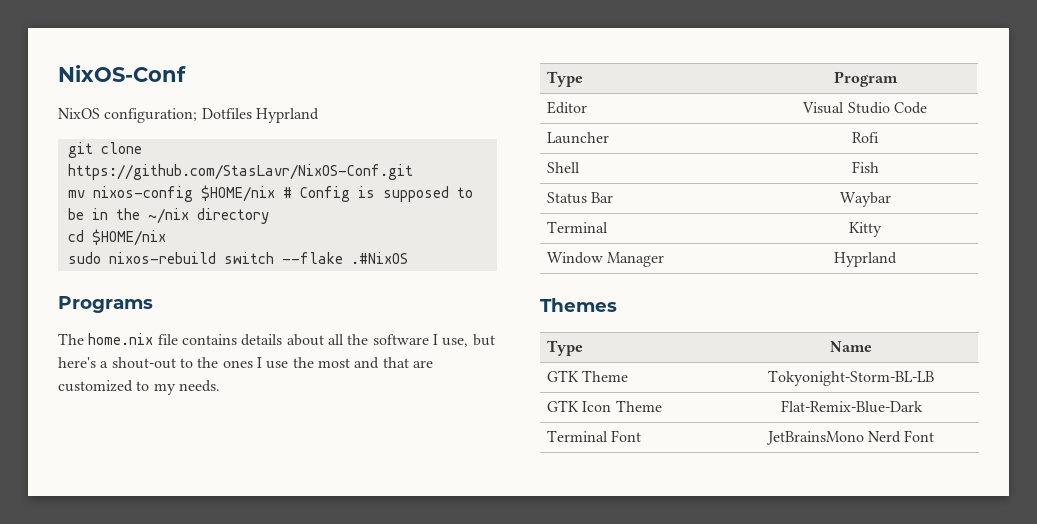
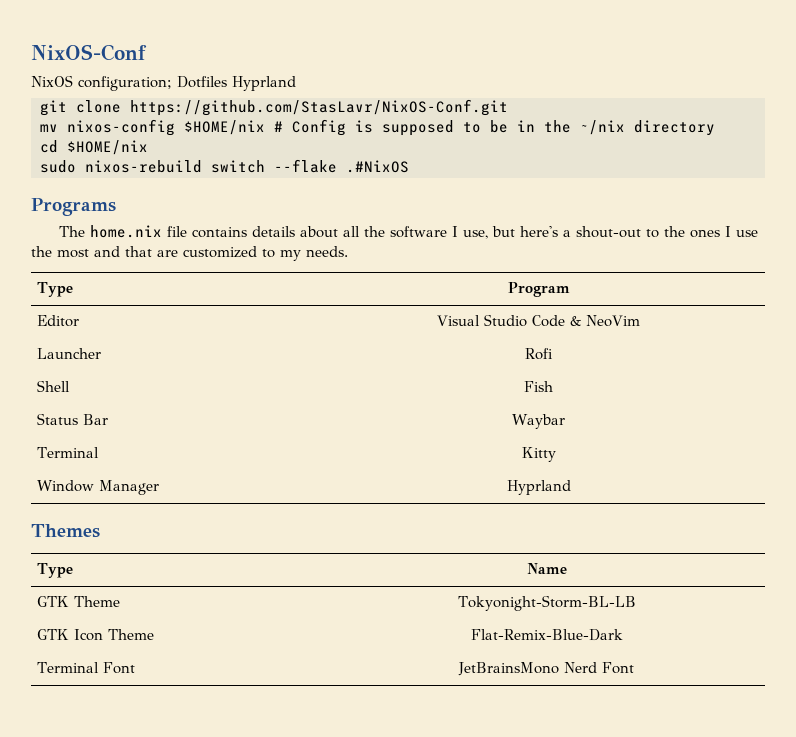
- Editor | Visual Studio Code
+ Editor | Visual Studio Code & NeoVim

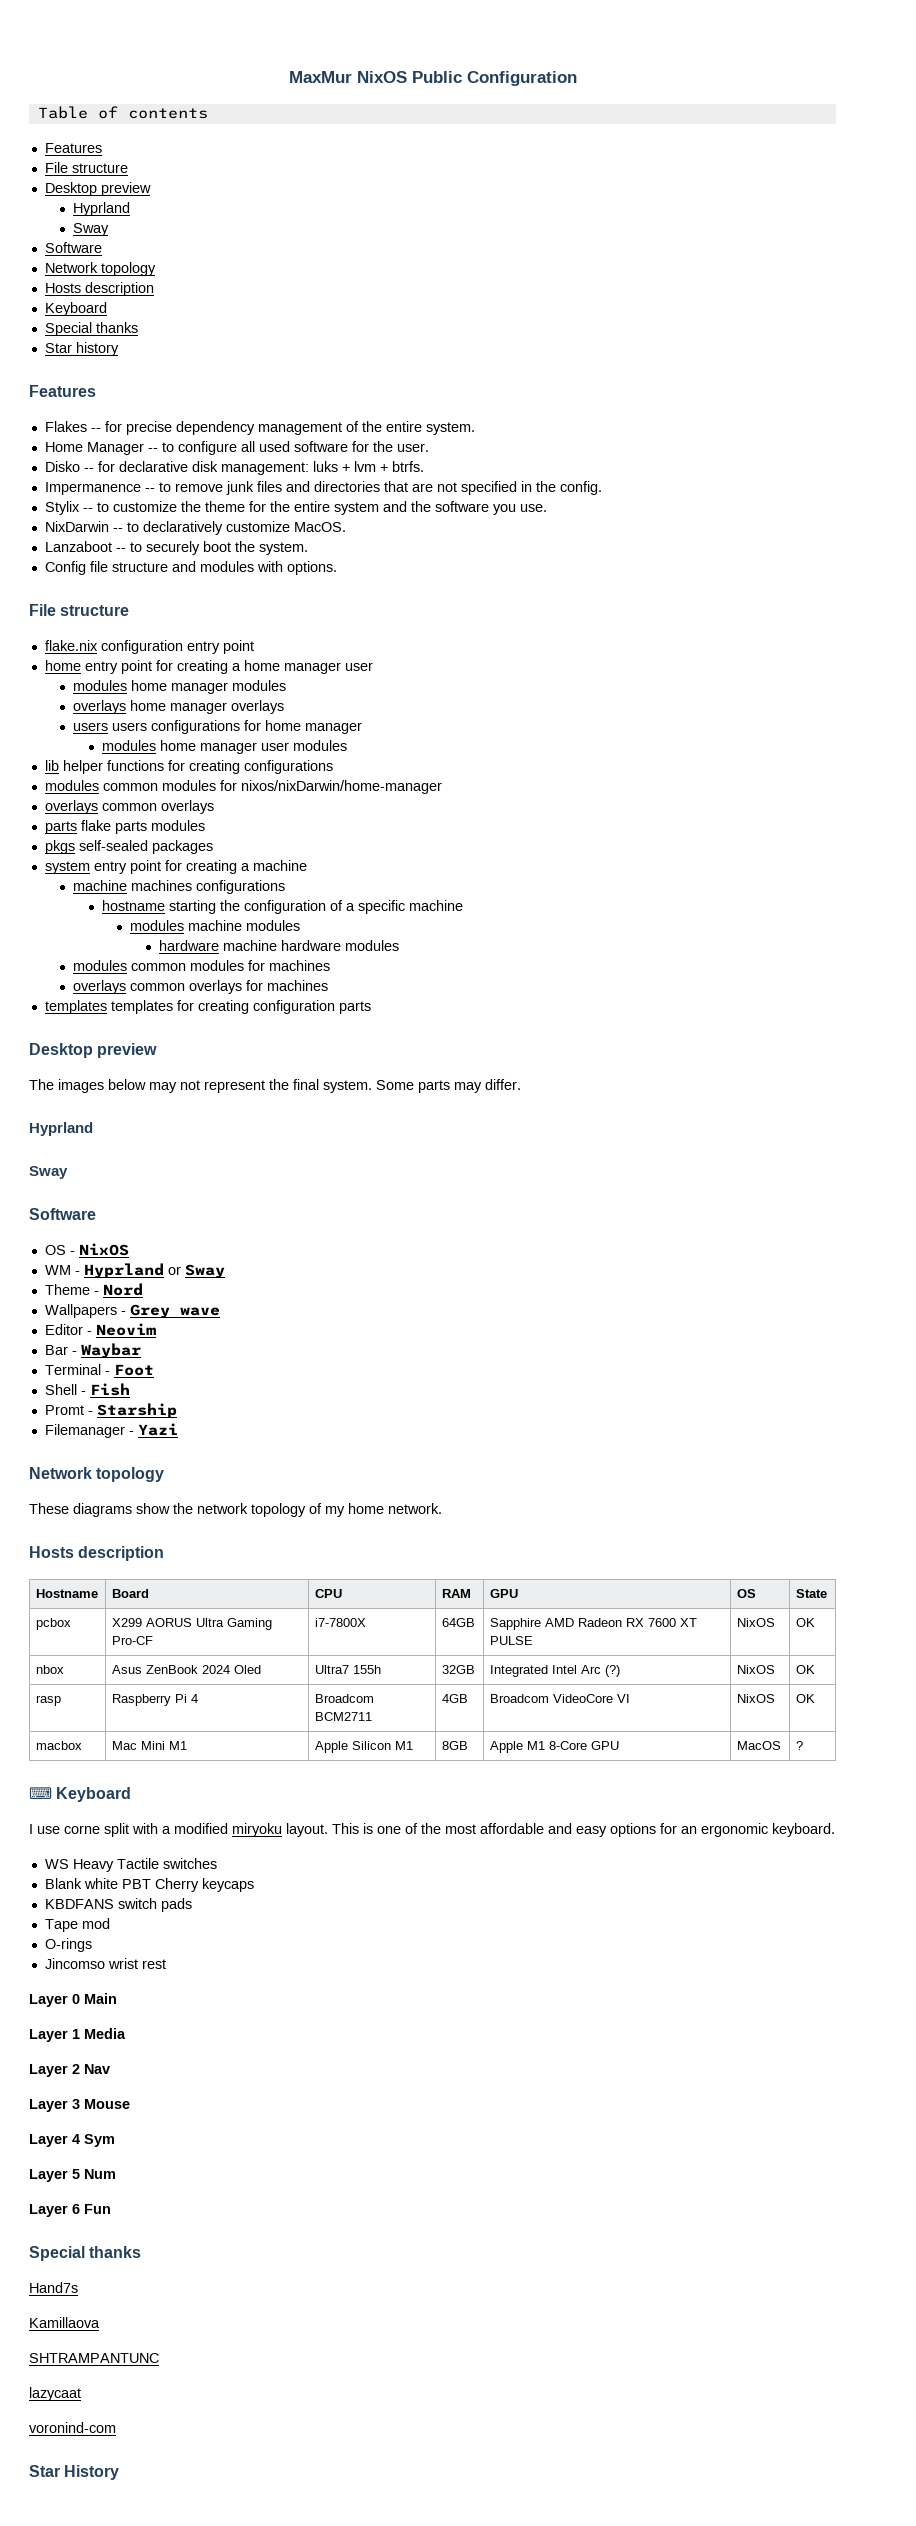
- NixOS-Conf
- NixOS configuration; Dotfiles Hyprland
- git clone https://github.com/StasLavr/NixOS-Conf.git
- mv nixos-config $HOME/nix # Config is supposed to be in the ~/nix directory
- cd $HOME/nix
- sudo nixos-rebuild switch --flake .#NixOS
- Programs
- The home.nix file contains details about all the software I use, but here's a shout-out to the ones I use the most and that are customized to my needs.
- Type | Program
- Editor | Visual Studio Code & NeoVim
- Launcher | Rofi
- Shell | Fish
- Status Bar | Waybar
- Terminal | Kitty
- Window Manager | Hyprland
- Themes
- Type | Name
- GTK Theme | Tokyonight-Storm-BL-LB
- GTK Icon Theme | Flat-Remix-Blue-Dark
- Terminal Font | JetBrainsMono Nerd Font
+ MaxMur NixOS Public Configuration
+ Table of contents
+ Features
+ File structure
+ Desktop preview
+ Hyprland
+ Sway
+ Software
+ Network topology
+ Hosts description
+ Keyboard
+ Special thanks
+ Star history
+ Features
+ Flakes -- for precise dependency management of the entire system.
+ Home Manager -- to configure all used software for the user.
+ Disko -- for declarative disk management: luks + lvm + btrfs.
+ Impermanence -- to remove junk files and directories that are not specified in the config.
+ Stylix -- to customize the theme for the entire system and the software you use.
+ NixDarwin -- to declaratively customize MacOS.
+ Lanzaboot -- to securely boot the system.
+ Config file structure and modules with options.
+ File structure
+ flake.nix configuration entry point
+ home entry point for creating a home manager user
+ modules home manager modules
+ overlays home manager overlays
+ users users configurations for home manager
+ modules home manager user modules
+ lib helper functions for creating configurations
+ modules common modules for nixos/nixDarwin/home-manager
+ overlays common overlays
+ parts flake parts modules
+ pkgs self-sealed packages
+ system entry point for creating a machine
+ machine machines configurations
+ hostname starting the configuration of a specific machine
+ modules machine modules
+ hardware machine hardware modules
+ modules common modules for machines
+ overlays common overlays for machines
+ templates templates for creating configuration parts
+ Desktop preview
+ The images below may not represent the final system. Some parts may differ.
+ Hyprland
+ Sway
+ Software
+ OS - NixOS
+ WM - Hyprland or Sway
+ Theme - Nord
+ Wallpapers - Grey wave
+ Editor - Neovim
+ Bar - Waybar
+ Terminal - Foot
+ Shell - Fish
+ Promt - Starship
+ Filemanager - Yazi
+ Network topology
+ These diagrams show the network topology of my home network.
+ Hosts description
+ Hostname | Board | CPU | RAM | GPU | OS | State
+ pcbox | X299 AORUS Ultra Gaming Pro-CF | i7-7800X | 64GB | Sapphire AMD Radeon RX 7600 XT PULSE | NixOS | OK
+ nbox | Asus ZenBook 2024 Oled | Ultra7 155h | 32GB | Integrated Intel Arc (?) | NixOS | OK
+ rasp | Raspberry Pi 4 | Broadcom BCM2711 | 4GB | Broadcom VideoCore VI | NixOS | OK
+ macbox | Mac Mini M1 | Apple Silicon M1 | 8GB | Apple M1 8-Core GPU | MacOS | ?
+ ⌨ Keyboard
+ I use corne split with a modified miryoku layout. This is one of the most affordable and easy options for an ergonomic keyboard.
+ WS Heavy Tactile switches
+ Blank white PBT Cherry keycaps
+ KBDFANS switch pads
+ Tape mod
+ O-rings
+ Jincomso wrist rest
+ Layer 0 Main
+ Layer 1 Media
+ Layer 2 Nav
+ Layer 3 Mouse
+ Layer 4 Sym
+ Layer 5 Num
+ Layer 6 Fun
+ Special thanks
+ Hand7s
+ Kamillaova
+ SHTRAMPANTUNC
+ lazycaat
+ voronind-com
+ Star History

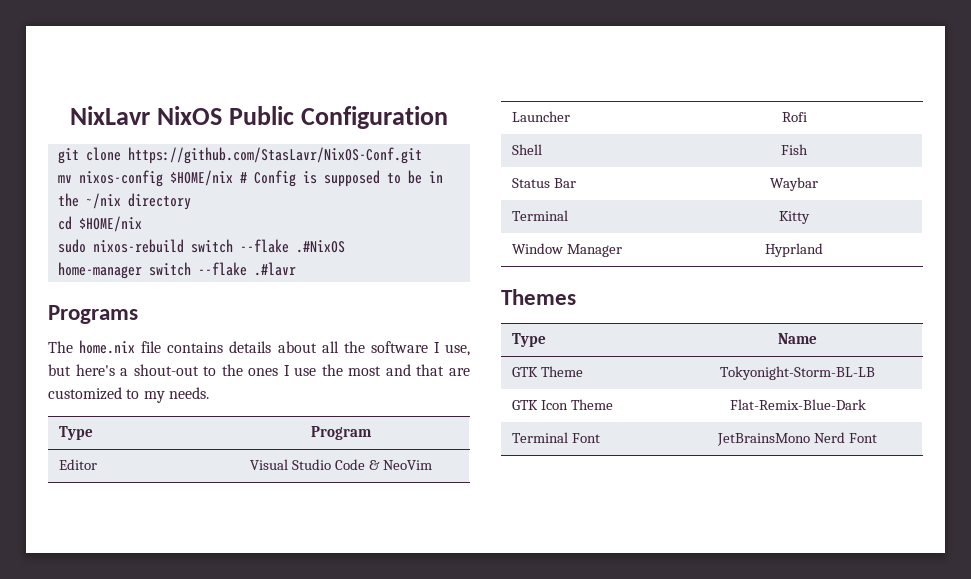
- MaxMur NixOS Public Configuration
+ NixLavr NixOS Public Configuration
- Table of contents
- Features
- File structure
- Desktop preview
- Hyprland
- Sway
- Software
- Network topology
- Hosts description
- Keyboard
- Special thanks
- Star history
- Features
- Flakes -- for precise dependency management of the entire system.
- Home Manager -- to configure all used software for the user.
- Disko -- for declarative disk management: luks + lvm + btrfs.
- Impermanence -- to remove junk files and directories that are not specified in the config.
- Stylix -- to customize the theme for the entire system and the software you use.
- NixDarwin -- to declaratively customize MacOS.
- Lanzaboot -- to securely boot the system.
- Config file structure and modules with options.
- File structure
- flake.nix configuration entry point
- home entry point for creating a home manager user
- modules home manager modules
- overlays home manager overlays
- users users configurations for home manager
- modules home manager user modules
- lib helper functions for creating configurations
- modules common modules for nixos/nixDarwin/home-manager
- overlays common overlays
- parts flake parts modules
- pkgs self-sealed packages
- system entry point for creating a machine
- machine machines configurations
- hostname starting the configuration of a specific machine
- modules machine modules
- hardware machine hardware modules
- modules common modules for machines
- overlays common overlays for machines
- templates templates for creating configuration parts
- Desktop preview
- The images below may not represent the final system. Some parts may differ.
- Hyprland
- Sway
- Software
- OS - NixOS
- WM - Hyprland or Sway
- Theme - Nord
- Wallpapers - Grey wave
- Editor - Neovim
- Bar - Waybar
- Terminal - Foot
- Shell - Fish
- Promt - Starship
- Filemanager - Yazi
- Network topology
- These diagrams show the network topology of my home network.
- Hosts description
- Hostname | Board | CPU | RAM | GPU | OS | State
- pcbox | X299 AORUS Ultra Gaming Pro-CF | i7-7800X | 64GB | Sapphire AMD Radeon RX 7600 XT PULSE | NixOS | OK
- nbox | Asus ZenBook 2024 Oled | Ultra7 155h | 32GB | Integrated Intel Arc (?) | NixOS | OK
- rasp | Raspberry Pi 4 | Broadcom BCM2711 | 4GB | Broadcom VideoCore VI | NixOS | OK
- macbox | Mac Mini M1 | Apple Silicon M1 | 8GB | Apple M1 8-Core GPU | MacOS | ?
- ⌨ Keyboard
- I use corne split with a modified miryoku layout. This is one of the most affordable and easy options for an ergonomic keyboard.
- WS Heavy Tactile switches
- Blank white PBT Cherry keycaps
- KBDFANS switch pads
- Tape mod
- O-rings
- Jincomso wrist rest
- Layer 0 Main
- Layer 1 Media
- Layer 2 Nav
- Layer 3 Mouse
- Layer 4 Sym
- Layer 5 Num
- Layer 6 Fun
- Special thanks
- Hand7s
- Kamillaova
- SHTRAMPANTUNC
- lazycaat
- voronind-com
- Star History
+ git clone https://github.com/StasLavr/NixOS-Conf.git
+ mv nixos-config $HOME/nix # Config is supposed to be in the ~/nix directory
+ cd $HOME/nix
+ sudo nixos-rebuild switch --flake .#NixOS
+ home-manager switch --flake .#lavr
+ Programs
+ The home.nix file contains details about all the software I use, but here's a shout-out to the ones I use the most and that are customized to my needs.
+ Type | Program
+ Editor | Visual Studio Code & NeoVim
+ Launcher | Rofi
+ Shell | Fish
+ Status Bar | Waybar
+ Terminal | Kitty
+ Window Manager | Hyprland
+ Themes
+ Type | Name
+ GTK Theme | Tokyonight-Storm-BL-LB
+ GTK Icon Theme | Flat-Remix-Blue-Dark
+ Terminal Font | JetBrainsMono Nerd Font

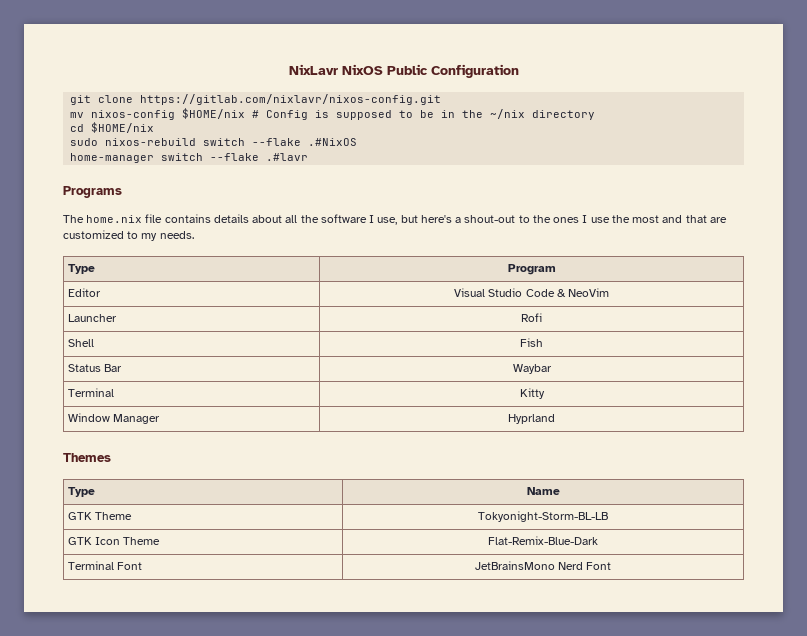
- git clone https://github.com/StasLavr/NixOS-Conf.git
+ git clone https://gitlab.com/nixlavr/nixos-config.git

